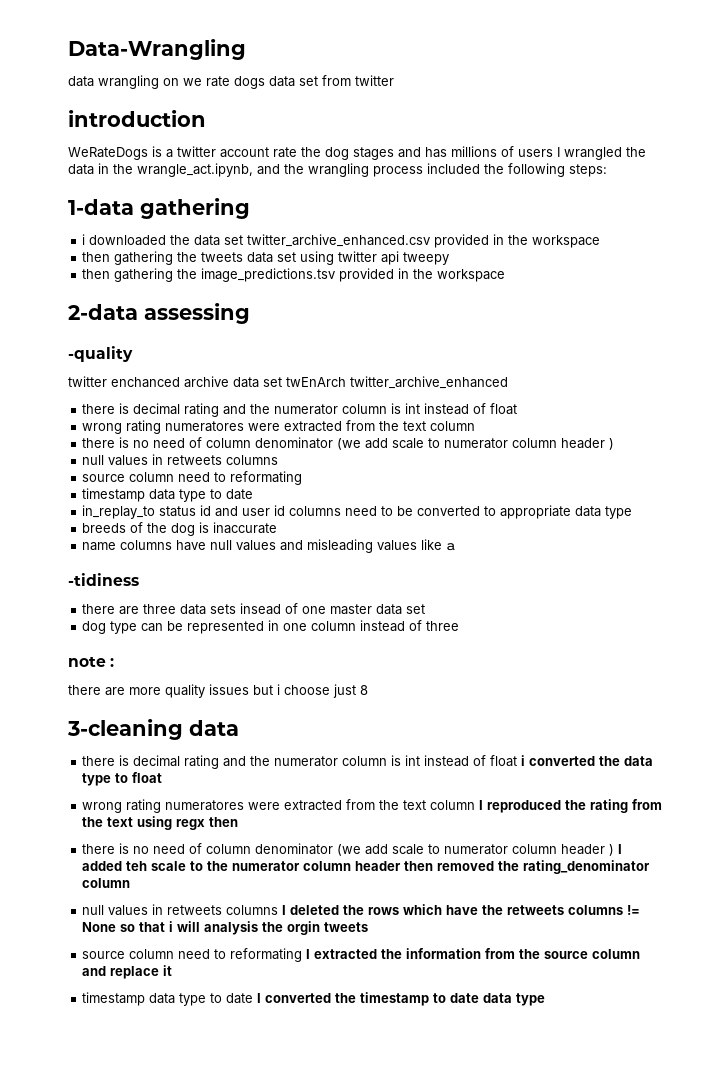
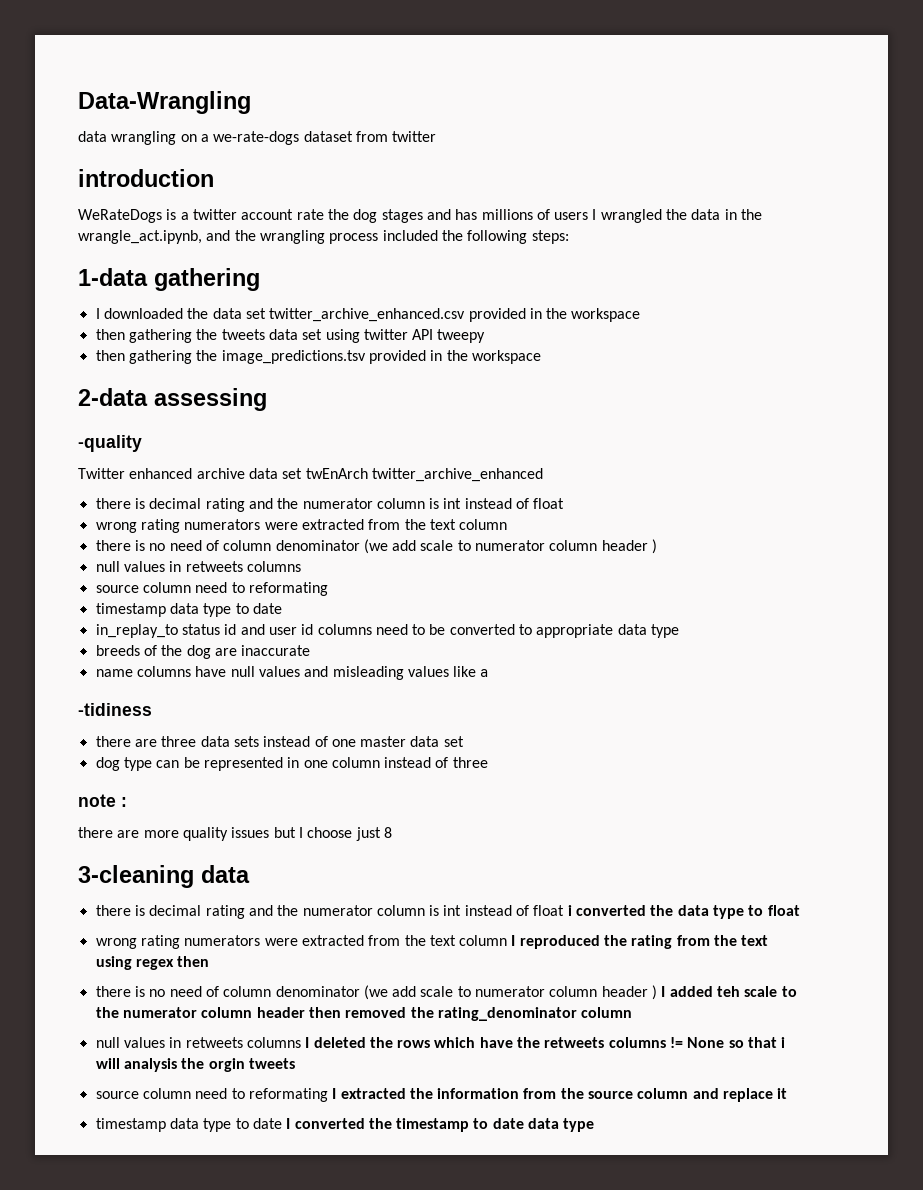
- data wrangling on we rate dogs data set from twitter
+ data wrangling on a we-rate-dogs dataset from twitter
- i downloaded the data set twitter_archive_enhanced.csv provided in the workspace
+ I downloaded the data set twitter_archive_enhanced.csv provided in the workspace
- then gathering the tweets data set using twitter api tweepy
+ then gathering the tweets data set using twitter API tweepy
- twitter enchanced archive data set twEnArch twitter_archive_enhanced
+ Twitter enhanced archive data set twEnArch twitter_archive_enhanced
  there is decimal rating and the numerator column is int instead of float
- wrong rating numeratores were extracted from the text column
+ wrong rating numerators were extracted from the text column
- breeds of the dog is inaccurate
+ breeds of the dog are inaccurate
- there are three data sets insead of one master data set
+ there are three data sets instead of one master data set
- there are more quality issues but i choose just 8
+ there are more quality issues but I choose just 8
- wrong rating numeratores were extracted from the text column I reproduced the rating from the text using regx then
+ wrong rating numerators were extracted from the text column I reproduced the rating from the text using regex then

